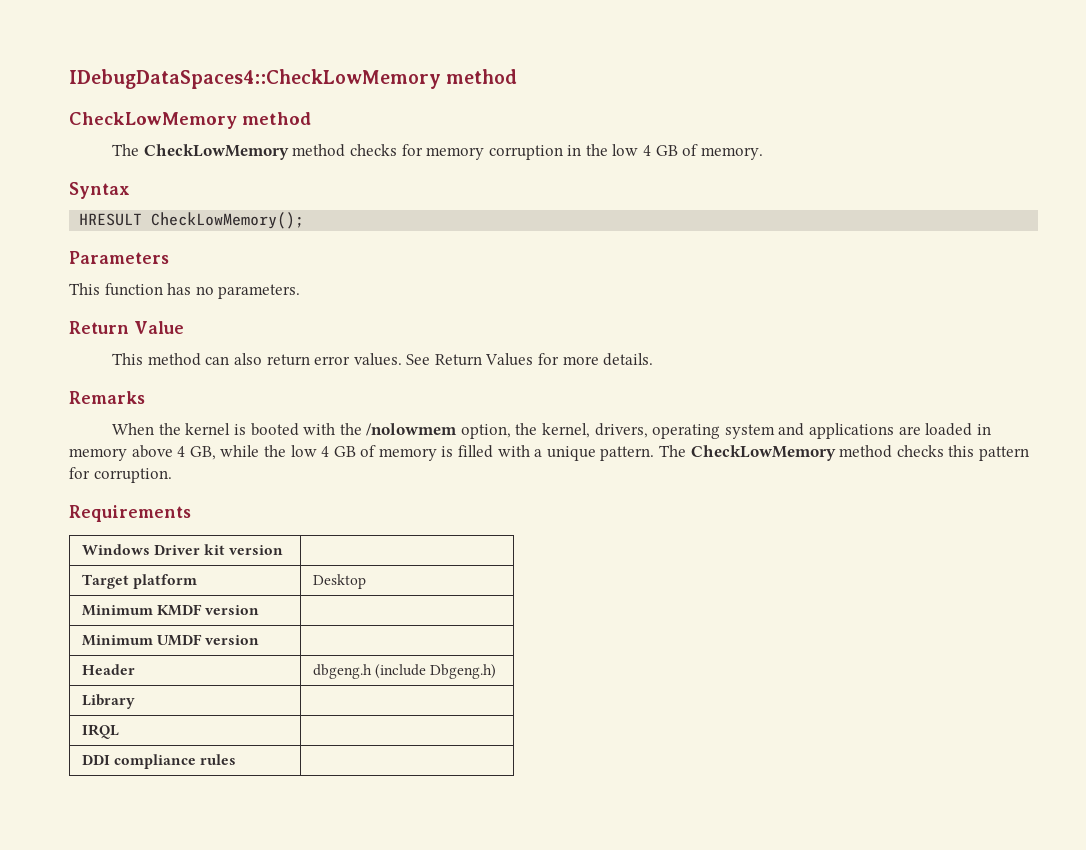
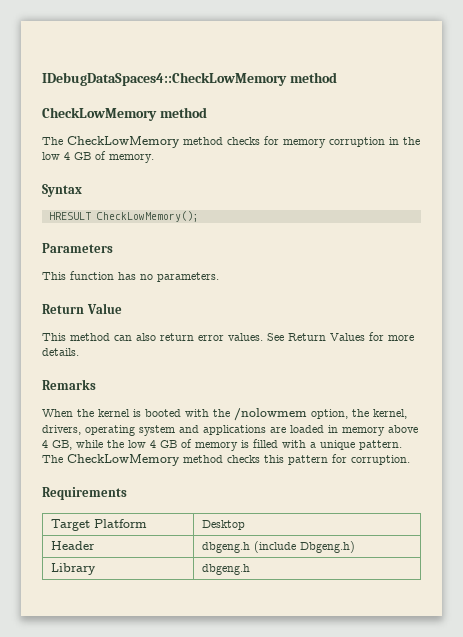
- Windows Driver kit version |
- Target platform | Desktop
+ Target Platform | Desktop
- Minimum KMDF version |
- Minimum UMDF version |
- Library |
- IRQL |
- DDI compliance rules |
+ Library | dbgeng.h

